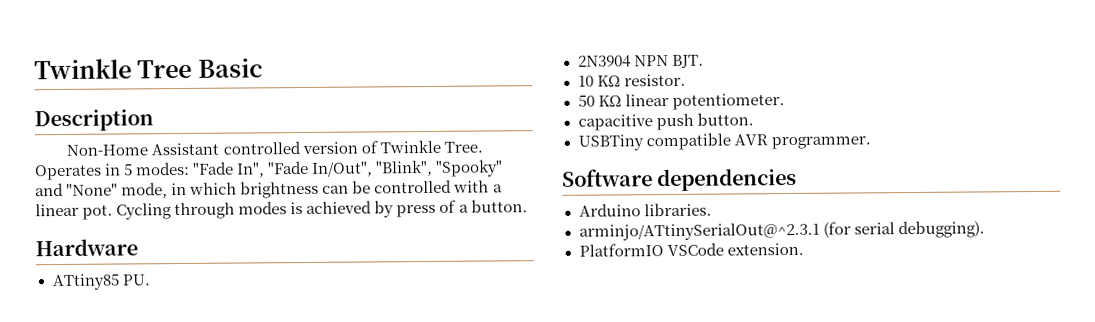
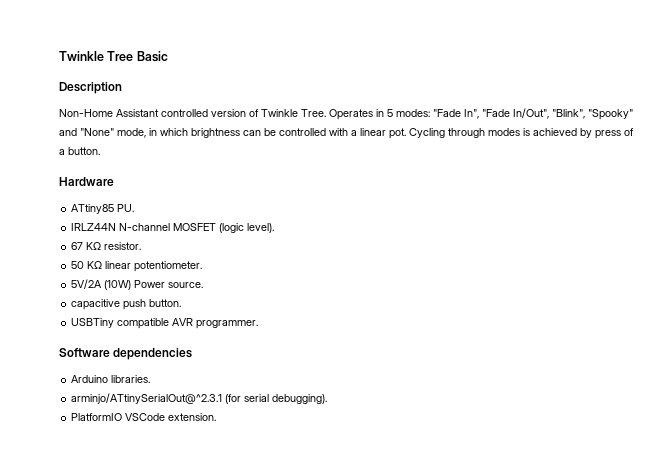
- 2N3904 NPN BJT.
- 10 KΩ resistor.
+ IRLZ44N N-channel MOSFET (logic level).
+ 67 KΩ resistor.
+ 5V/2A (10W) Power source.

